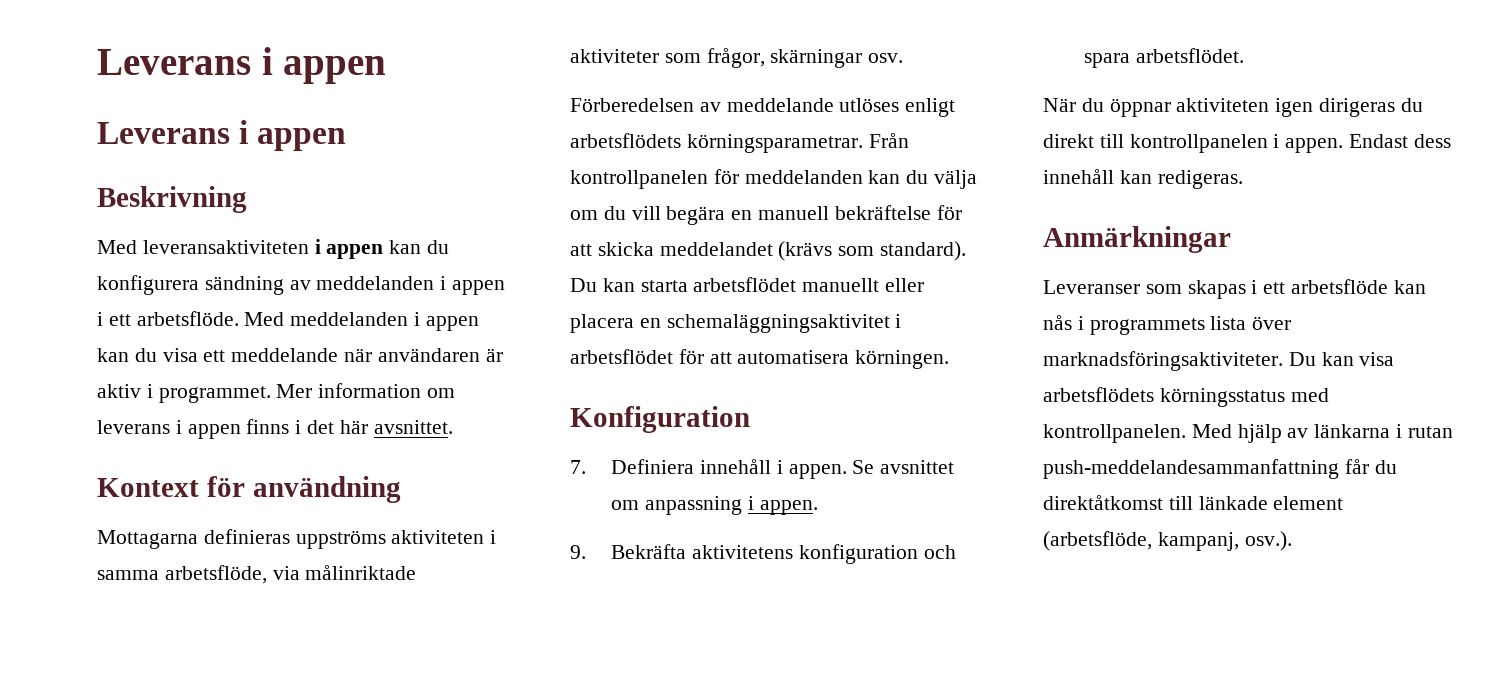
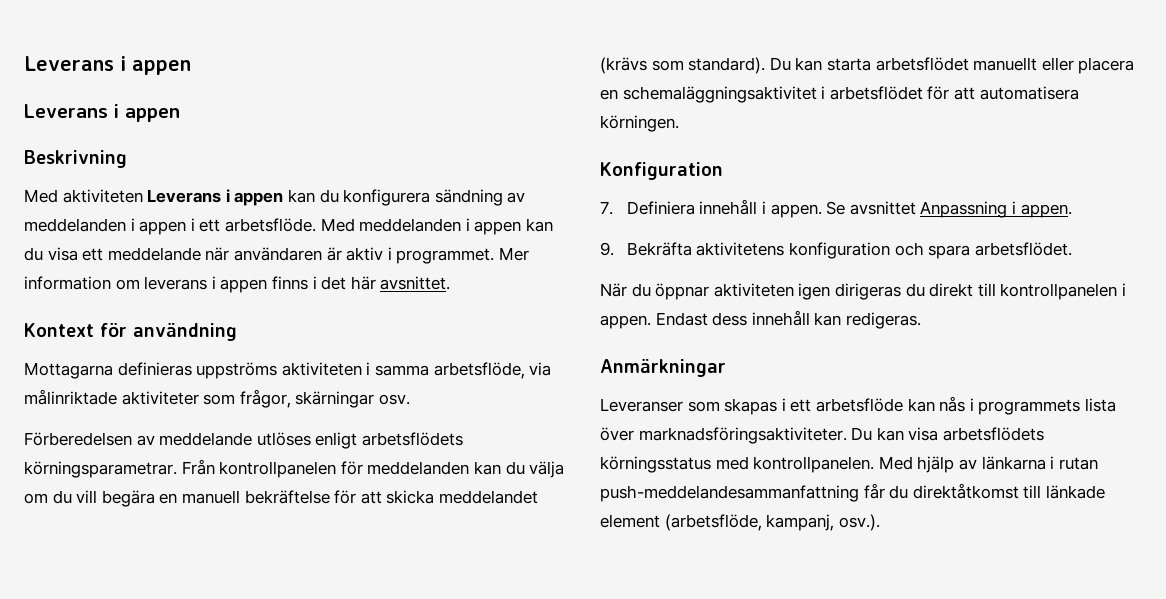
- Med leveransaktiviteten i appen kan du konfigurera sändning av meddelanden i appen i ett arbetsflöde.
+ Med aktiviteten Leverans i appen kan du konfigurera sändning av meddelanden i appen i ett arbetsflöde.
- Se avsnittet om anpassning i appen.
+ Se avsnittet Anpassning i appen.

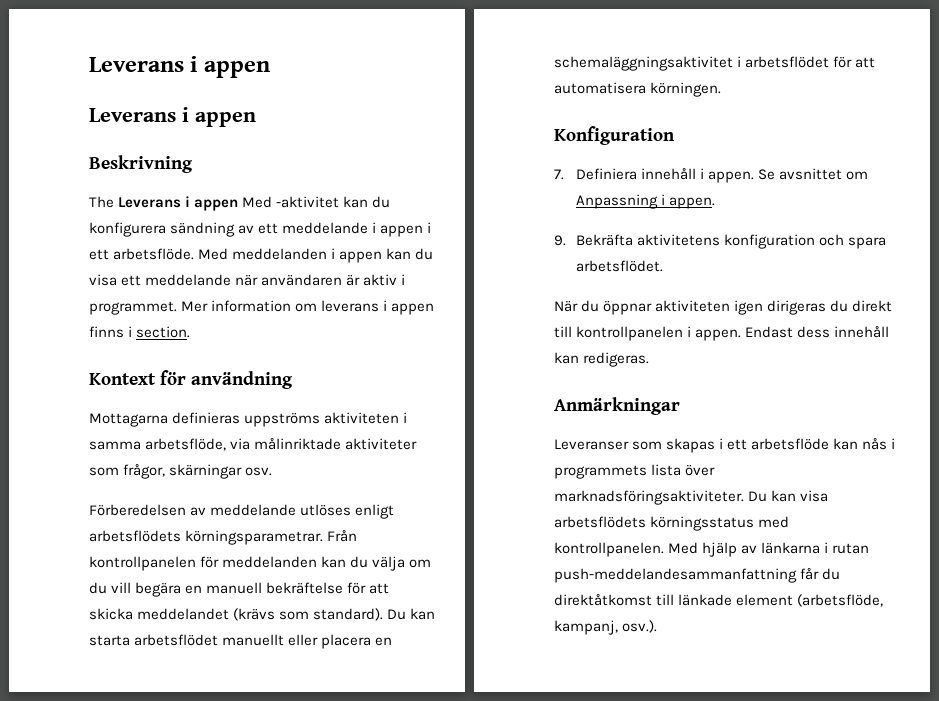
- Med aktiviteten Leverans i appen kan du konfigurera sändning av meddelanden i appen i ett arbetsflöde.
+ The Leverans i appen Med -aktivitet kan du konfigurera sändning av ett meddelande i appen i ett arbetsflöde.
- Mer information om leverans i appen finns i det här avsnittet.
+ Mer information om leverans i appen finns i section.
- Se avsnittet Anpassning i appen.
+ Se avsnittet om Anpassning i appen.

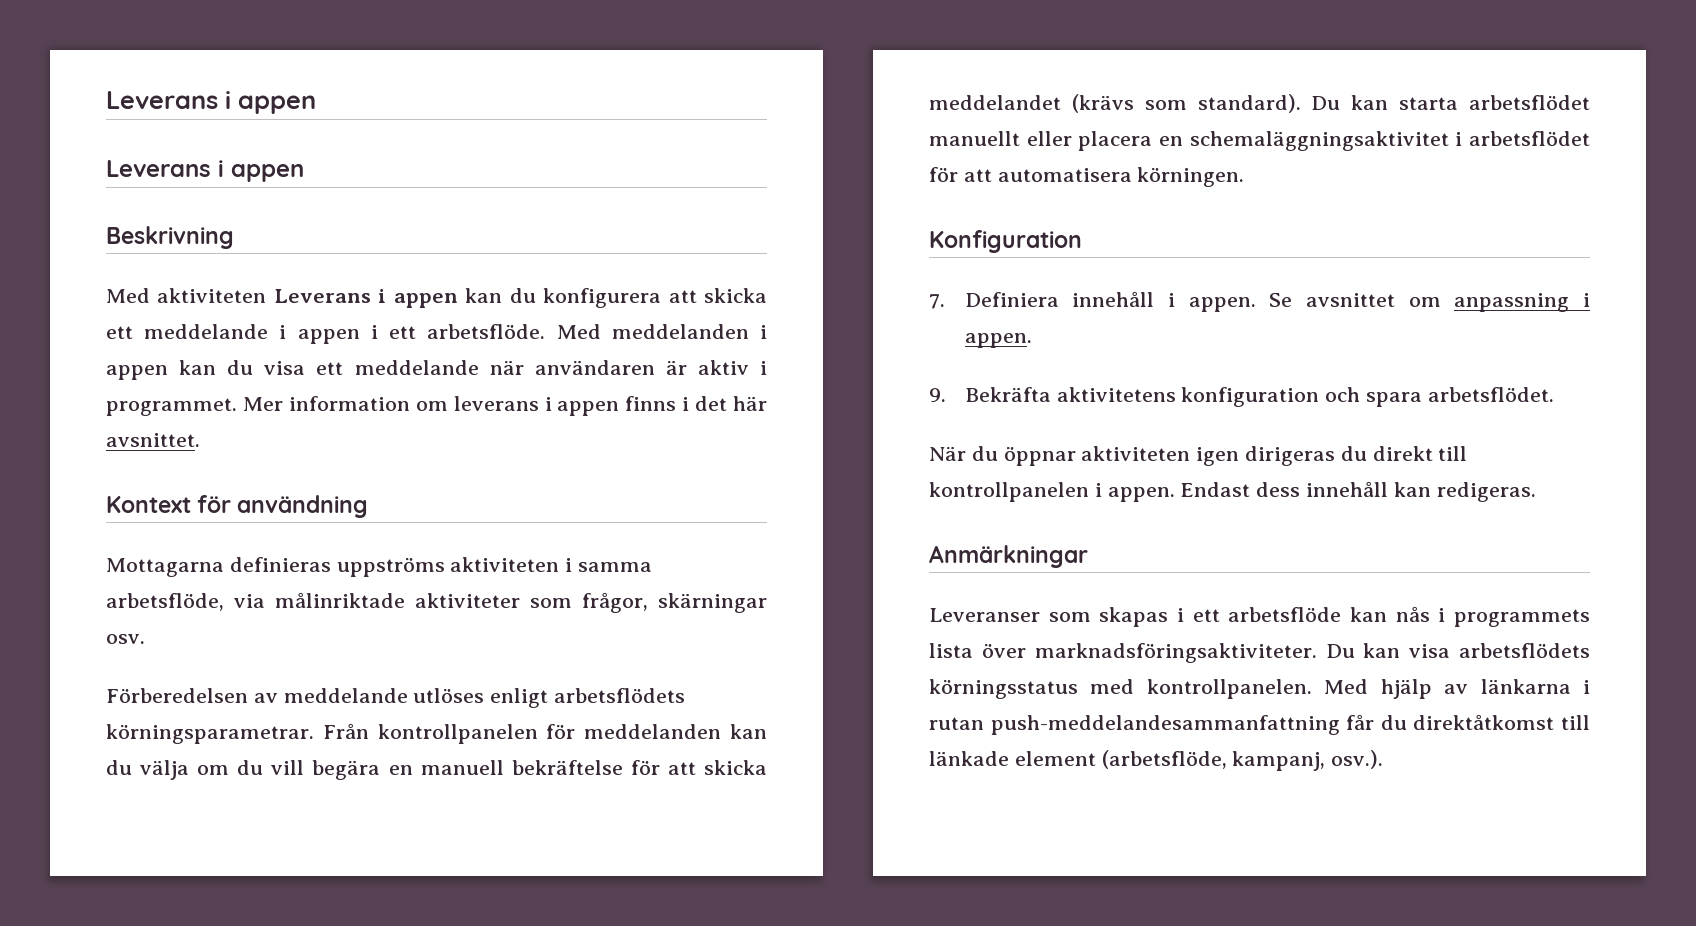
- The Leverans i appen Med -aktivitet kan du konfigurera sändning av ett meddelande i appen i ett arbetsflöde.
+ Med aktiviteten Leverans i appen kan du konfigurera att skicka ett meddelande i appen i ett arbetsflöde.
- Mer information om leverans i appen finns i section.
+ Mer information om leverans i appen finns i det här avsnittet.
- Se avsnittet om Anpassning i appen.
+ Se avsnittet om anpassning i appen.

